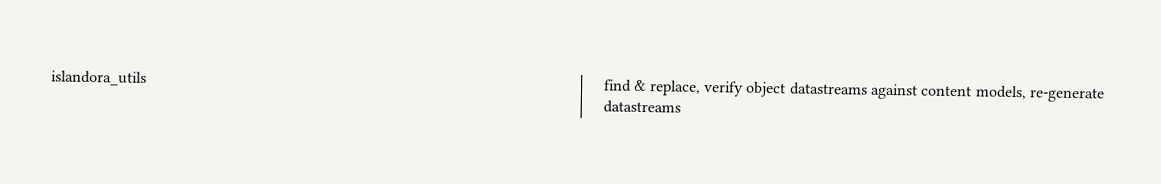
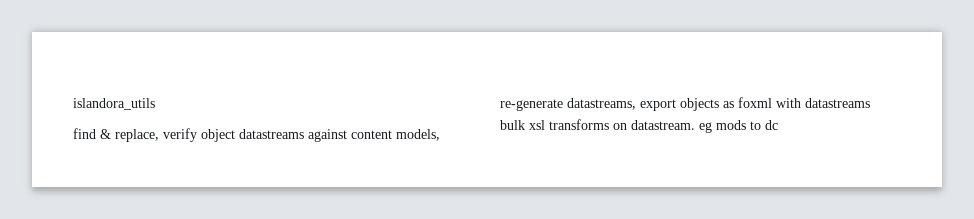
- find & replace, verify object datastreams against content models, re-generate datastreams
+ find & replace, verify object datastreams against content models, re-generate datastreams, export objects as foxml with datastreams bulk xsl transforms on datastream. eg mods to dc

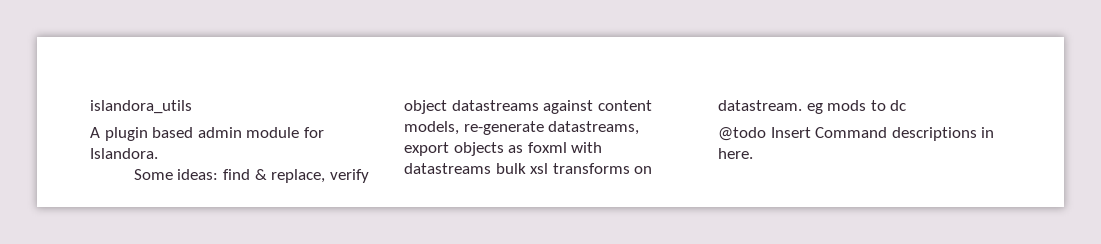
- find & replace, verify object datastreams against content models, re-generate datastreams, export objects as foxml with datastreams bulk xsl transforms on datastream. eg mods to dc
+ A plugin based admin module for Islandora.
+ Some ideas: find & replace, verify object datastreams against content models, re-generate datastreams, export objects as foxml with datastreams bulk xsl transforms on datastream. eg mods to dc
+ @todo Insert Command descriptions in here.

